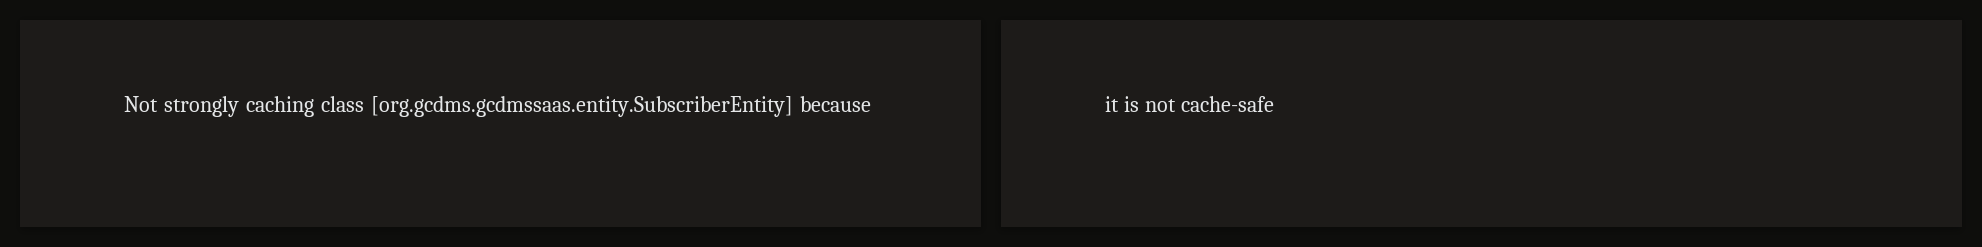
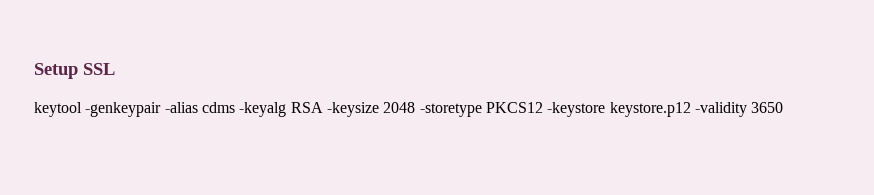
- Not strongly caching class [org.gcdms.gcdmssaas.entity.SubscriberEntity] because it is not cache-safe
+ Setup SSL
+ keytool -genkeypair -alias cdms -keyalg RSA -keysize 2048 -storetype PKCS12 -keystore keystore.p12 -validity 3650

